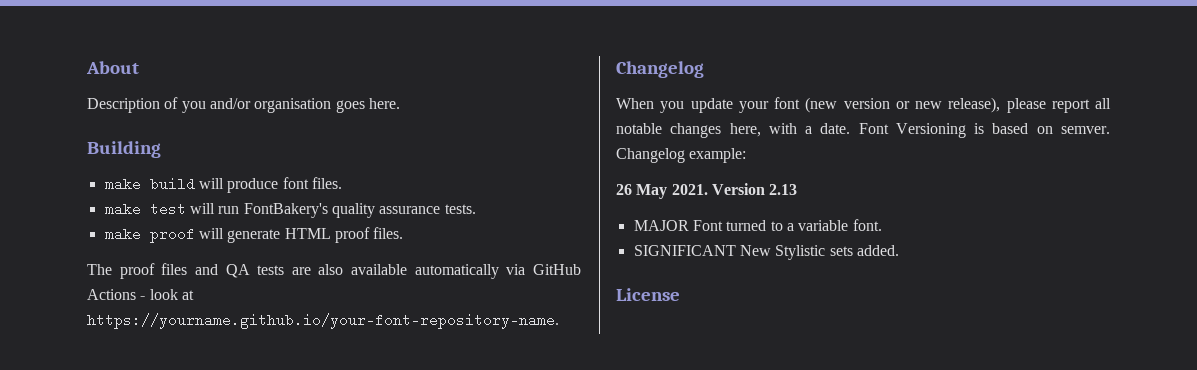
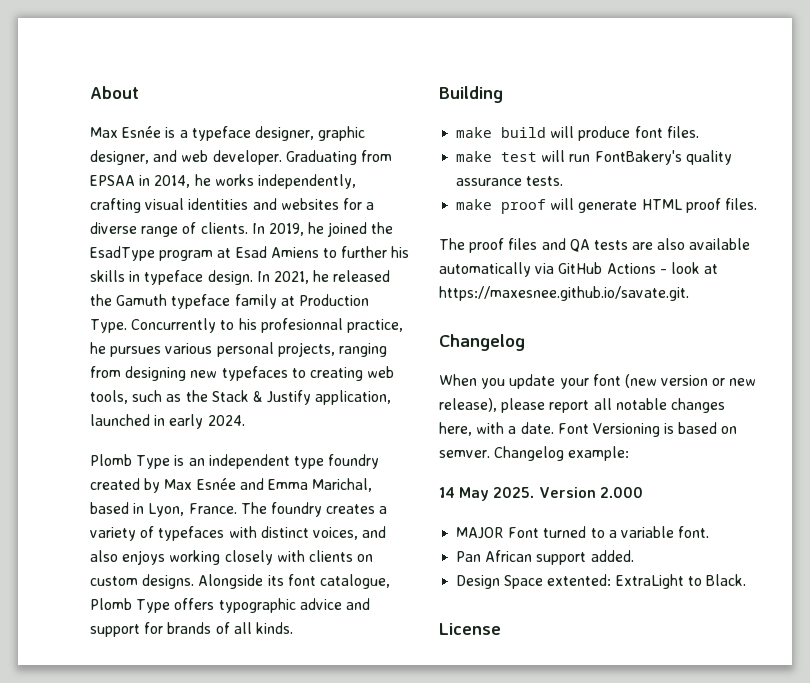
- Description of you and/or organisation goes here.
+ Max Esnée is a typeface designer, graphic designer, and web developer. Graduating from EPSAA in 2014, he works independently, crafting visual identities and websites for a diverse range of clients. In 2019, he joined the EsadType program at Esad Amiens to further his skills in typeface design. In 2021, he released the Gamuth typeface family at Production Type. Concurrently to his profesionnal practice, he pursues various personal projects, ranging from designing new typefaces to creating web tools, such as the Stack & Justify application, launched in early 2024.
+ Plomb Type is an independent type foundry created by Max Esnée and Emma Marichal, based in Lyon, France. The foundry creates a variety of typefaces with distinct voices, and also enjoys working closely with clients on custom designs. Alongside its font catalogue, Plomb Type offers typographic advice and support for brands of all kinds.
- The proof files and QA tests are also available automatically via GitHub Actions - look at https://yourname.github.io/your-font-repository-name.
+ The proof files and QA tests are also available automatically via GitHub Actions - look at https://maxesnee.github.io/savate.git.
- 26 May 2021. Version 2.13
+ 14 May 2025. Version 2.000
- SIGNIFICANT New Stylistic sets added.
+ Pan African support added.
+ Design Space extented: ExtraLight to Black.

